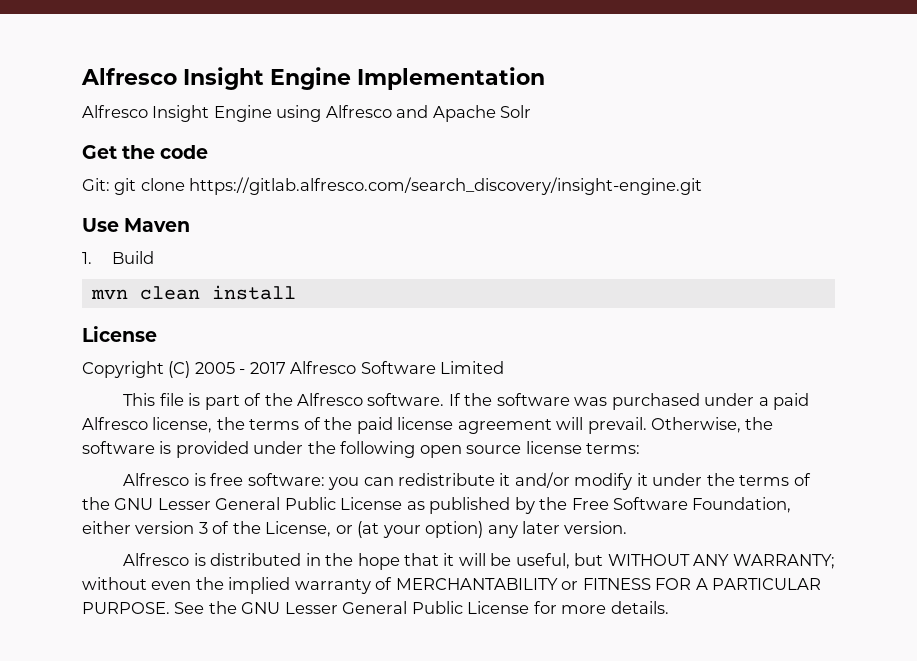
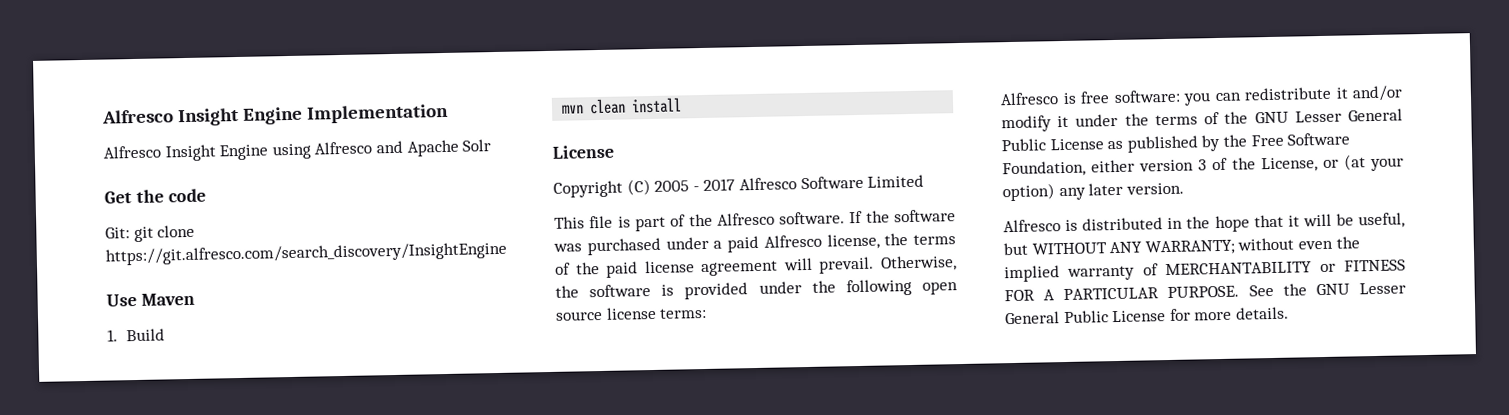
- Git: git clone https://gitlab.alfresco.com/search_discovery/insight-engine.git
+ Git: git clone https://git.alfresco.com/search_discovery/InsightEngine

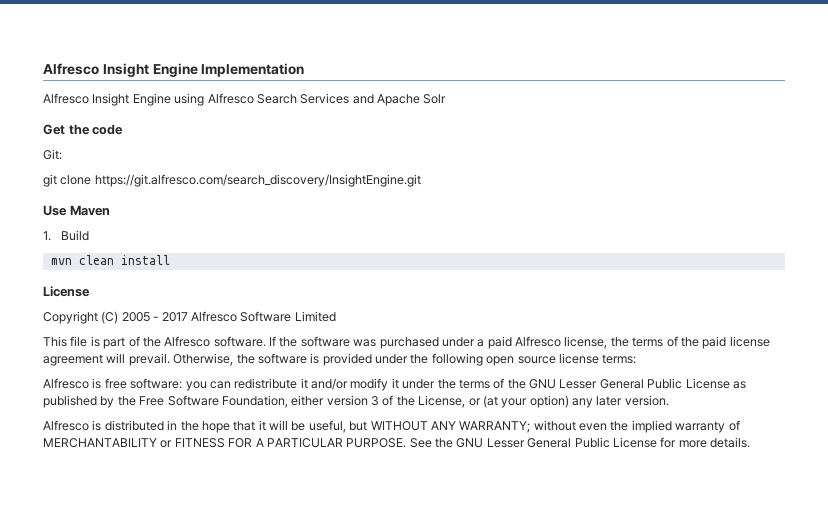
- Alfresco Insight Engine using Alfresco and Apache Solr
+ Alfresco Insight Engine using Alfresco Search Services and Apache Solr
- Git: git clone https://git.alfresco.com/search_discovery/InsightEngine
+ Git:
+ git clone https://git.alfresco.com/search_discovery/InsightEngine.git

